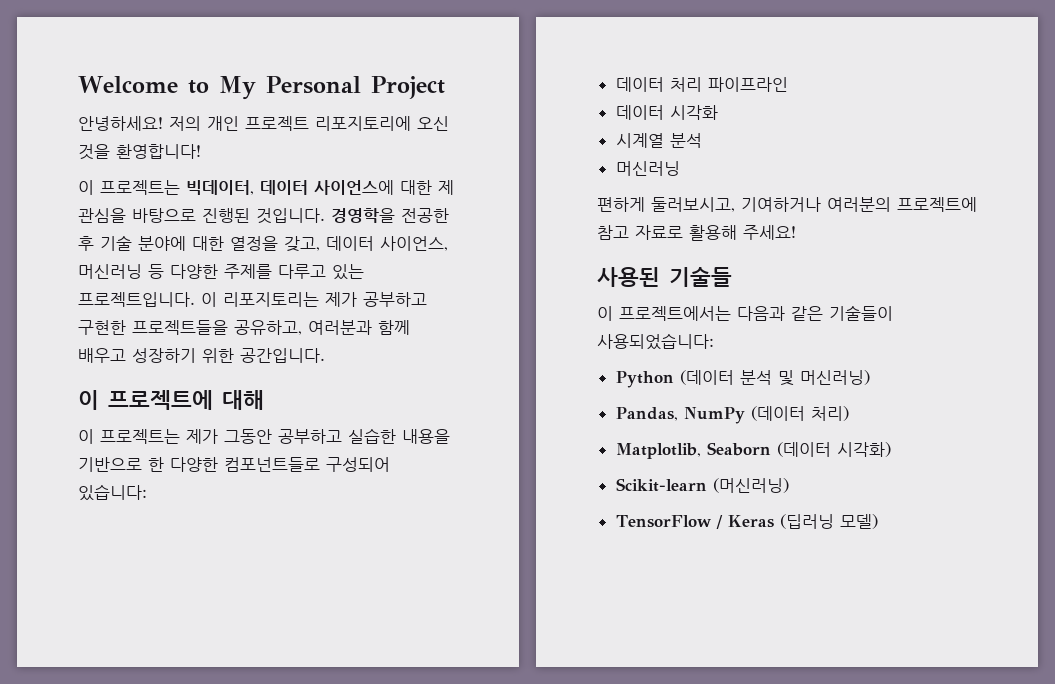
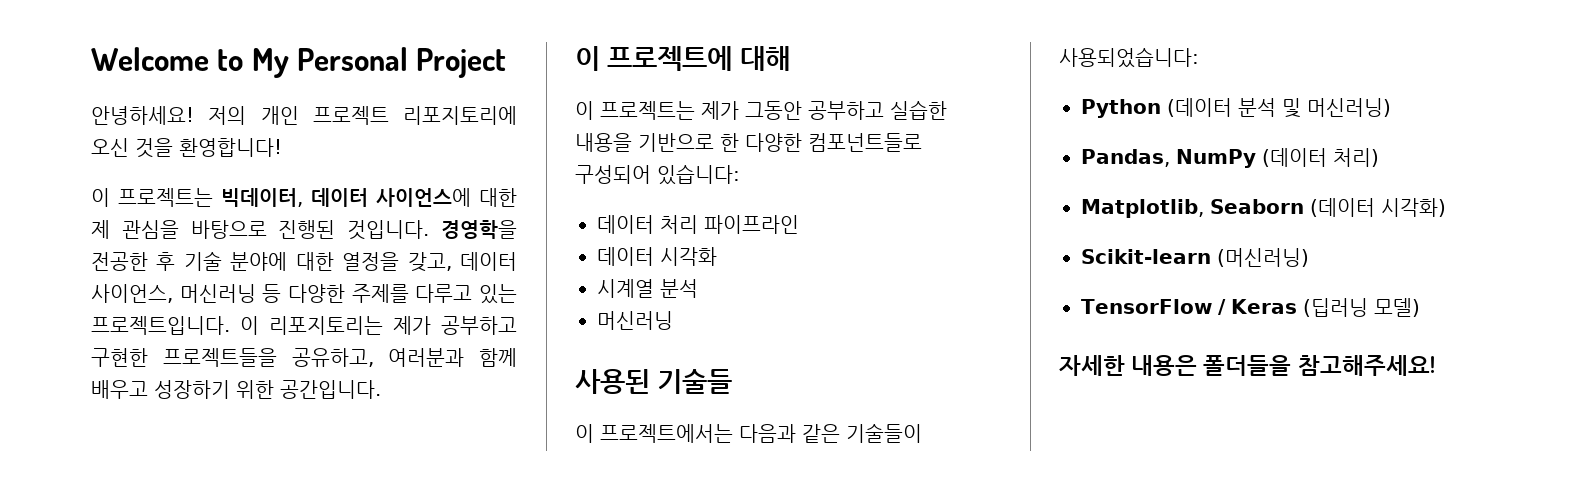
- 편하게 둘러보시고, 기여하거나 여러분의 프로젝트에 참고 자료로 활용해 주세요!
+ 자세한 내용은 폴더들을 참고해주세요!

